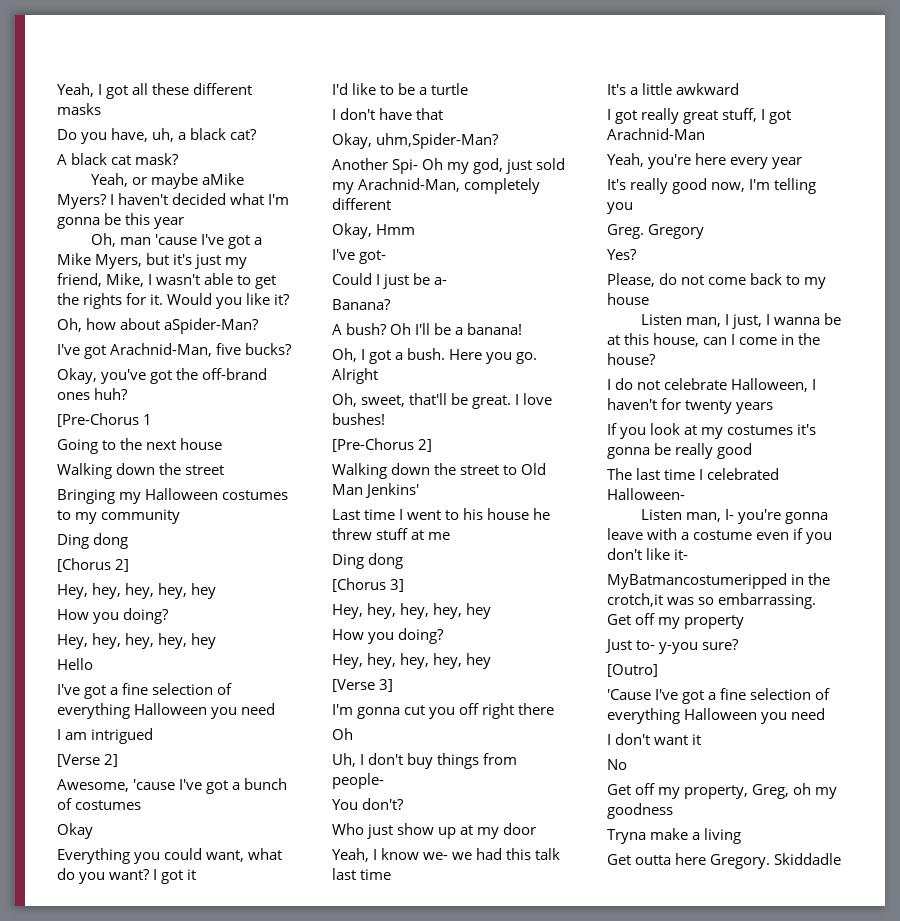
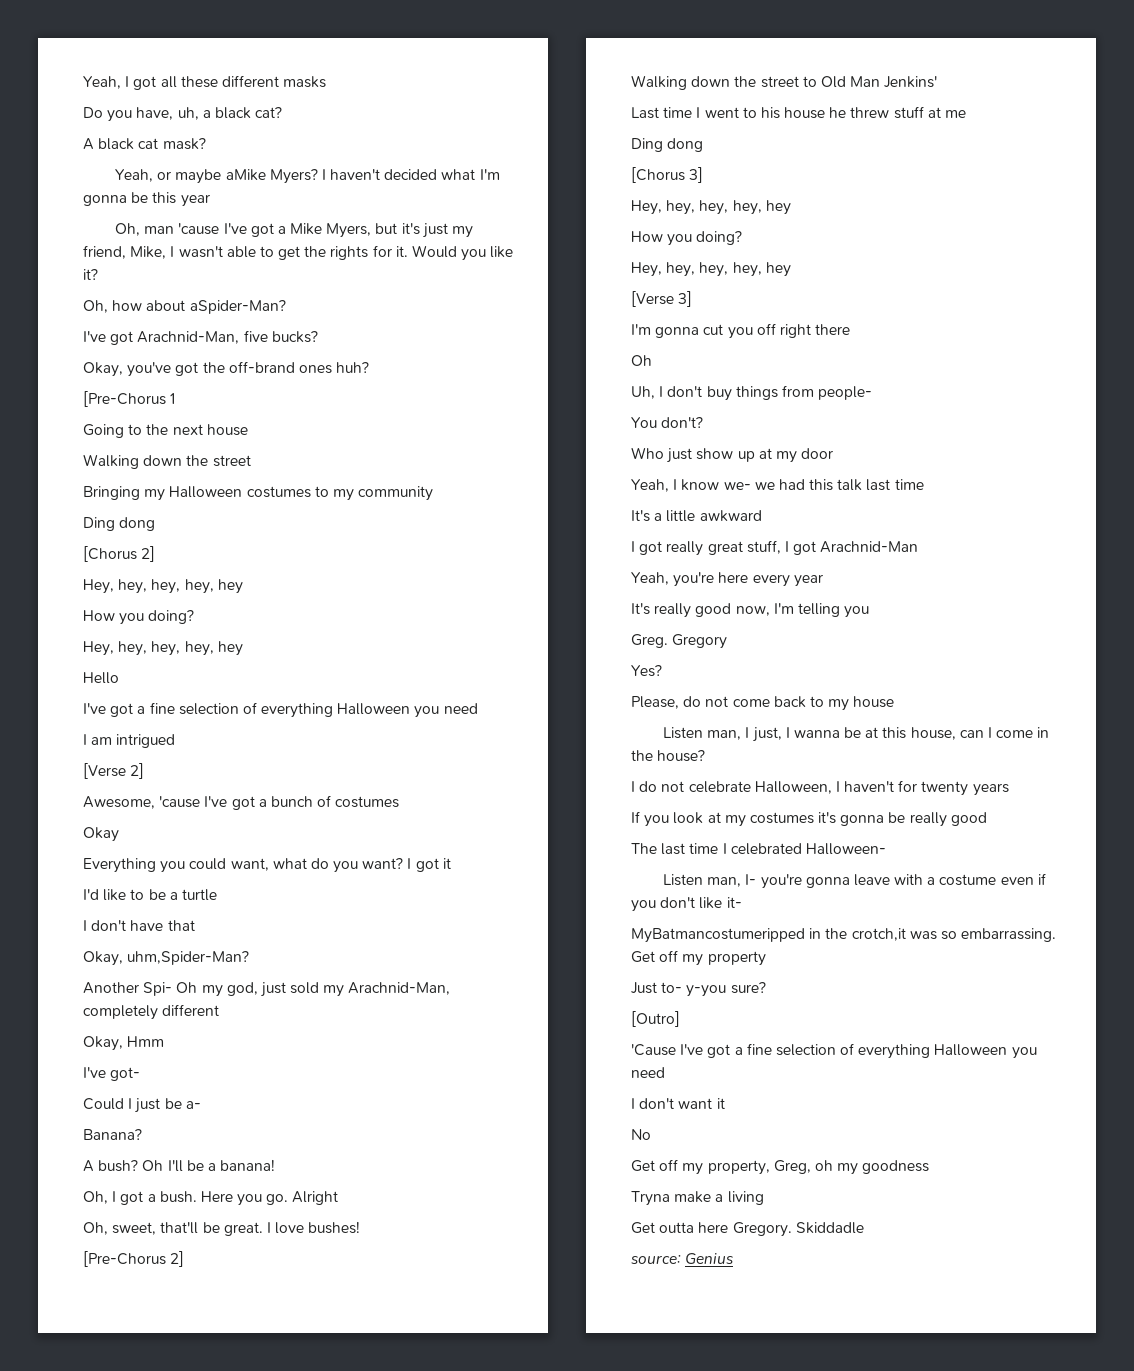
+ source: Genius

